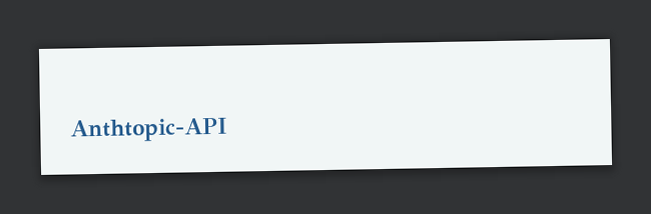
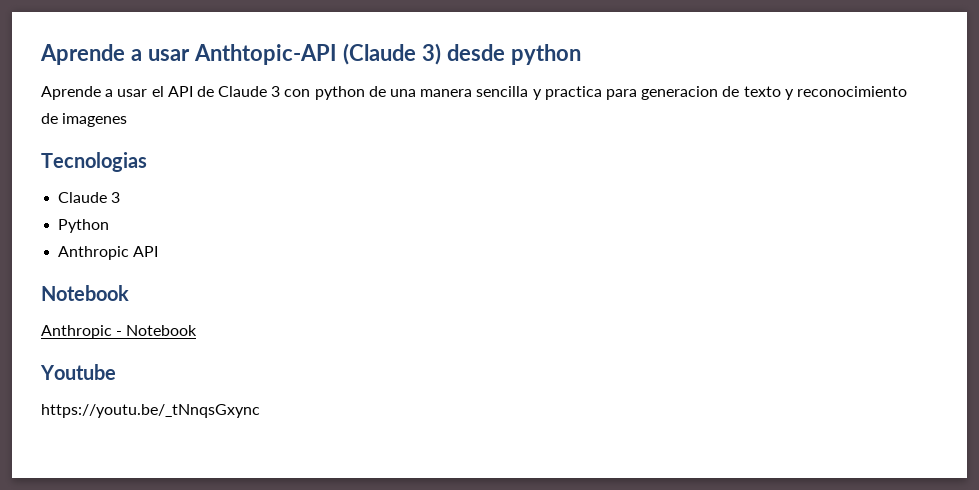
- Anthtopic-API
+ Aprende a usar Anthtopic-API (Claude 3) desde python
+ Aprende a usar el API de Claude 3 con python de una manera sencilla y practica para generacion de texto y reconocimiento de imagenes
+ Tecnologias
+ Claude 3
+ Python
+ Anthropic API
+ Notebook
+ Anthropic - Notebook
+ Youtube
+ https://youtu.be/_tNnqsGxync

